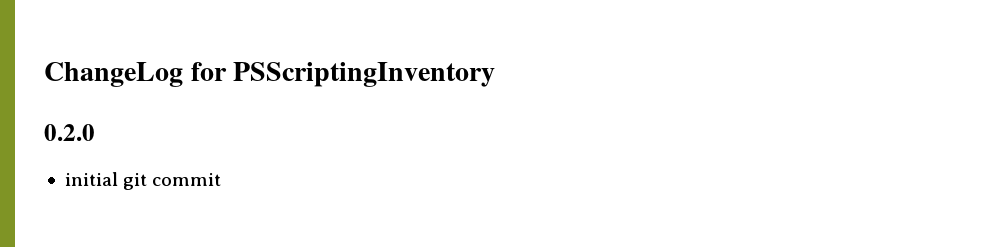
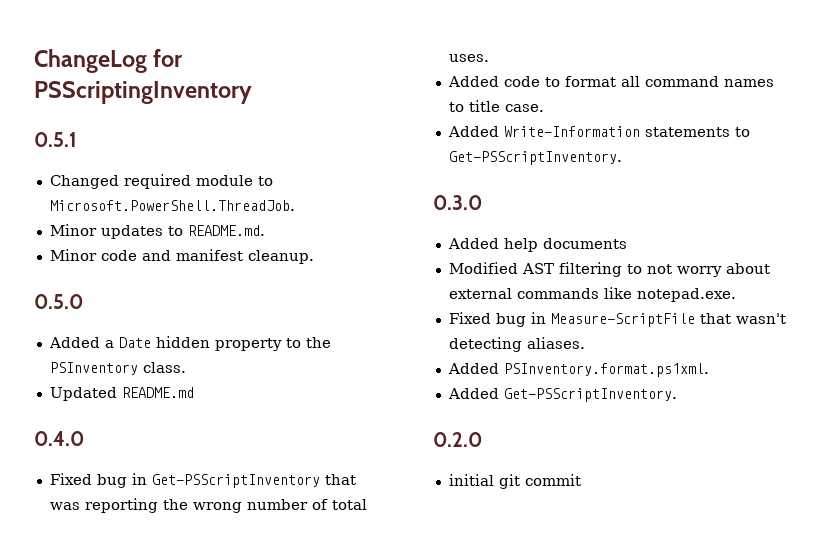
+ 0.5.1
+ Changed required module to Microsoft.PowerShell.ThreadJob.
+ Minor updates to README.md.
+ Minor code and manifest cleanup.
+ 0.5.0
+ Added a Date hidden property to the PSInventory class.
+ Updated README.md
+ 0.4.0
+ Fixed bug in Get-PSScriptInventory that was reporting the wrong number of total uses.
+ Added code to format all command names to title case.
+ Added Write-Information statements to Get-PSScriptInventory.
+ 0.3.0
+ Added help documents
+ Modified AST filtering to not worry about external commands like notepad.exe.
+ Fixed bug in Measure-ScriptFile that wasn't detecting aliases.
+ Added PSInventory.format.ps1xml.
+ Added Get-PSScriptInventory.

